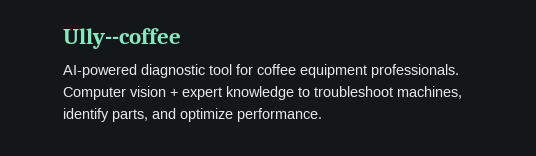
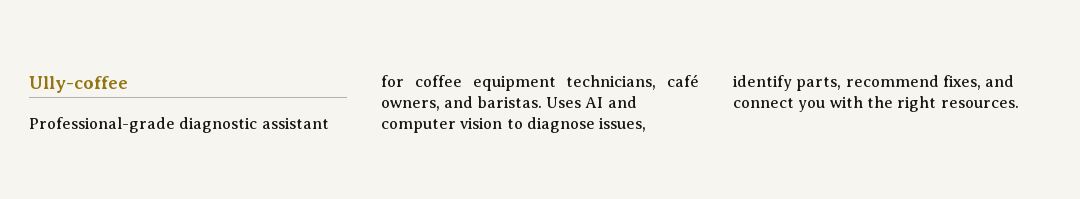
- Ully--coffee
- AI-powered diagnostic tool for coffee equipment professionals. Computer vision + expert knowledge to troubleshoot machines, identify parts, and optimize performance.
+ Ully-coffee
+ Professional-grade diagnostic assistant for coffee equipment technicians, café owners, and baristas. Uses AI and computer vision to diagnose issues, identify parts, recommend fixes, and connect you with the right resources.

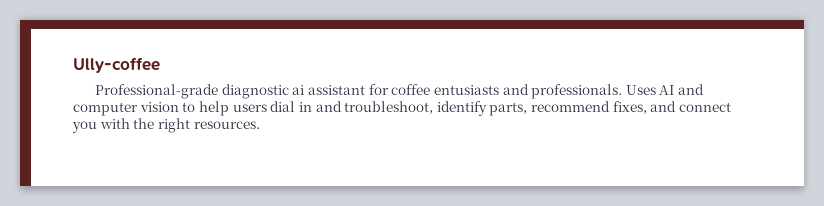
- Professional-grade diagnostic assistant for coffee equipment technicians, café owners, and baristas.
+ Professional-grade diagnostic ai assistant for coffee entusiasts and professionals.
- Uses AI and computer vision to diagnose issues, identify parts, recommend fixes, and connect you with the right resources.
+ Uses AI and computer vision to help users dial in and troubleshoot, identify parts, recommend fixes, and connect you with the right resources.

